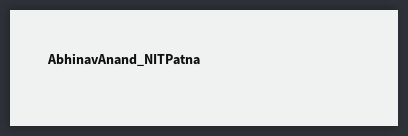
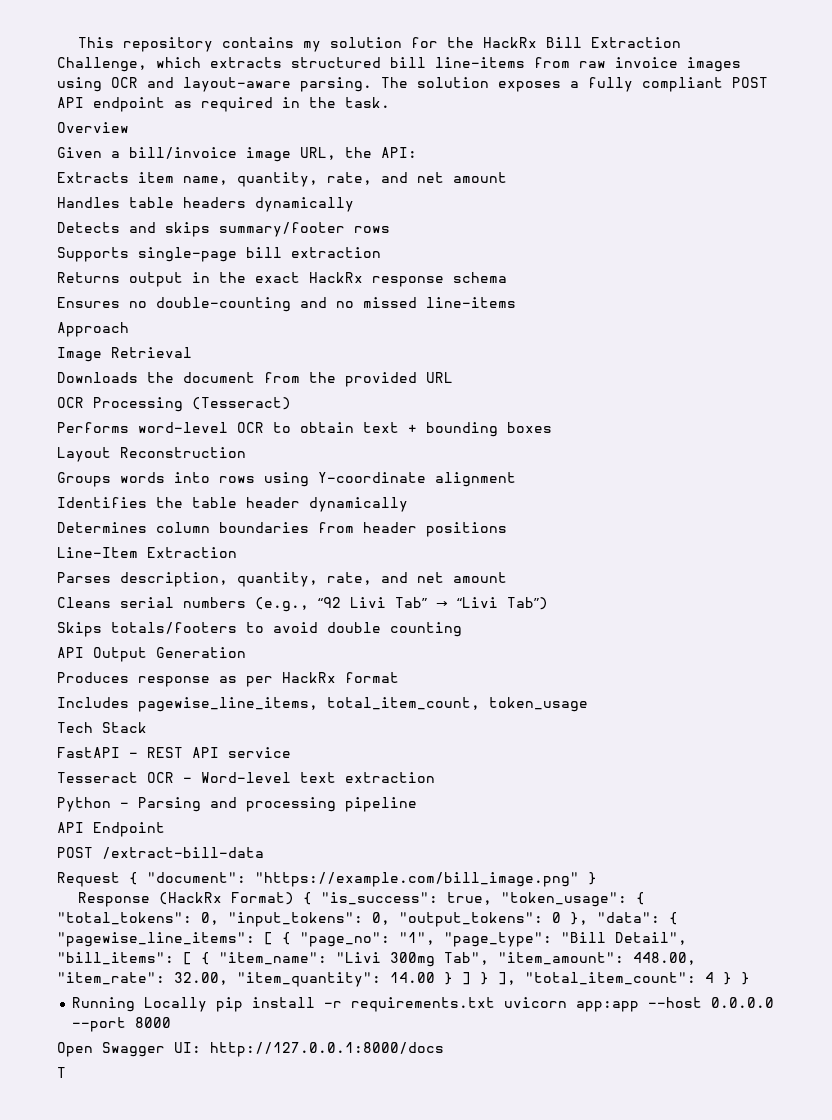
- AbhinavAnand_NITPatna
+ This repository contains my solution for the HackRx Bill Extraction Challenge, which extracts structured bill line-items from raw invoice images using OCR and layout-aware parsing. The solution exposes a fully compliant POST API endpoint as required in the task.
+ Overview
+ Given a bill/invoice image URL, the API:
+ Extracts item name, quantity, rate, and net amount
+ Handles table headers dynamically
+ Detects and skips summary/footer rows
+ Supports single-page bill extraction
+ Returns output in the exact HackRx response schema
+ Ensures no double-counting and no missed line-items
+ Approach
+ Image Retrieval
+ Downloads the document from the provided URL
+ OCR Processing (Tesseract)
+ Performs word-level OCR to obtain text + bounding boxes
+ Layout Reconstruction
+ Groups words into rows using Y-coordinate alignment
+ Identifies the table header dynamically
+ Determines column boundaries from header positions
+ Line-Item Extraction
+ Parses description, quantity, rate, and net amount
+ Cleans serial numbers (e.g., “92 Livi Tab” → “Livi Tab”)
+ Skips totals/footers to avoid double counting
+ API Output Generation
+ Produces response as per HackRx format
+ Includes pagewise_line_items, total_item_count, token_usage
+ Tech Stack
+ FastAPI – REST API service
+ Tesseract OCR – Word-level text extraction
+ Python – Parsing and processing pipeline
+ API Endpoint
+ POST /extract-bill-data
+ Request { "document": "https://example.com/bill_image.png" }
+ Response (HackRx Format) { "is_success": true, "token_usage": { "total_tokens": 0, "input_tokens": 0, "output_tokens": 0 }, "data": { "pagewise_line_items": [ { "page_no": "1", "page_type": "Bill Detail", "bill_items": [ { "item_name": "Livi 300mg Tab", "item_amount": 448.00, "item_rate": 32.00, "item_quantity": 14.00 } ] } ], "total_item_count": 4 } }
+ Running Locally pip install -r requirements.txt uvicorn app:app --host 0.0.0.0 --port 8000
+ Open Swagger UI: http://127.0.0.1:8000/docs
+ T

